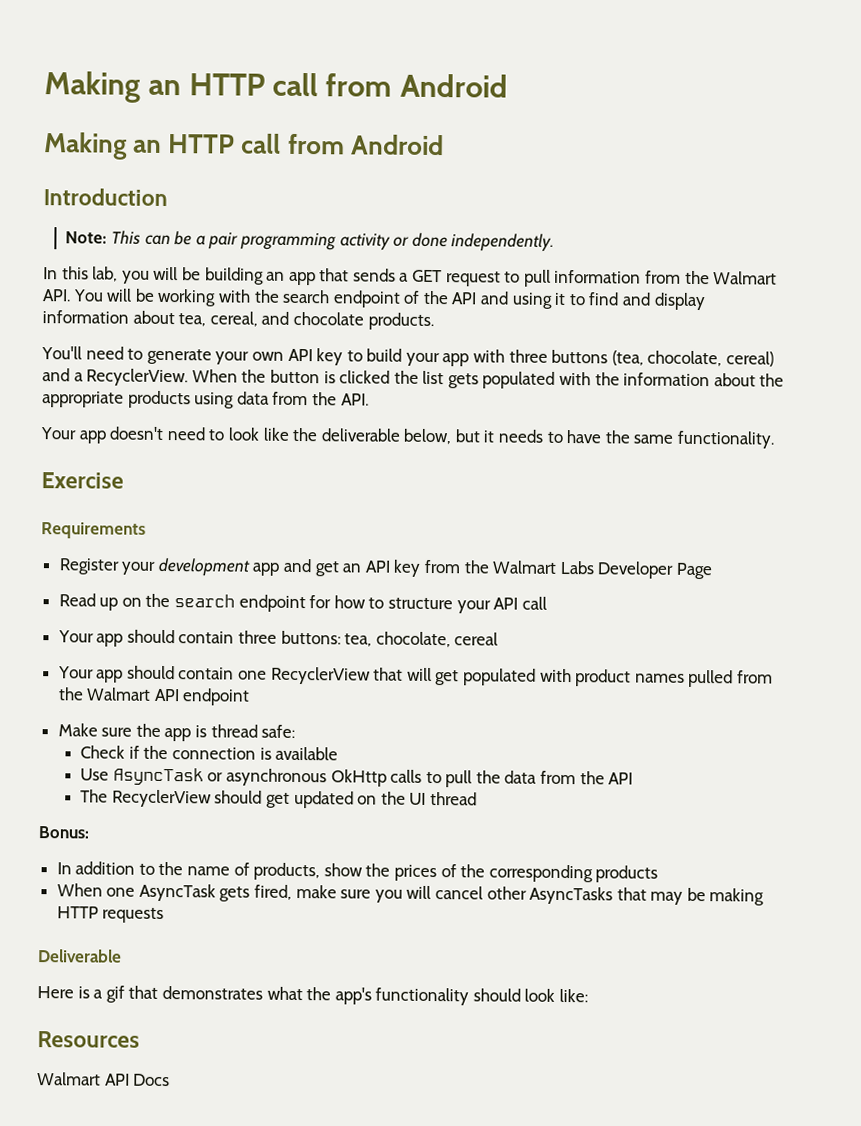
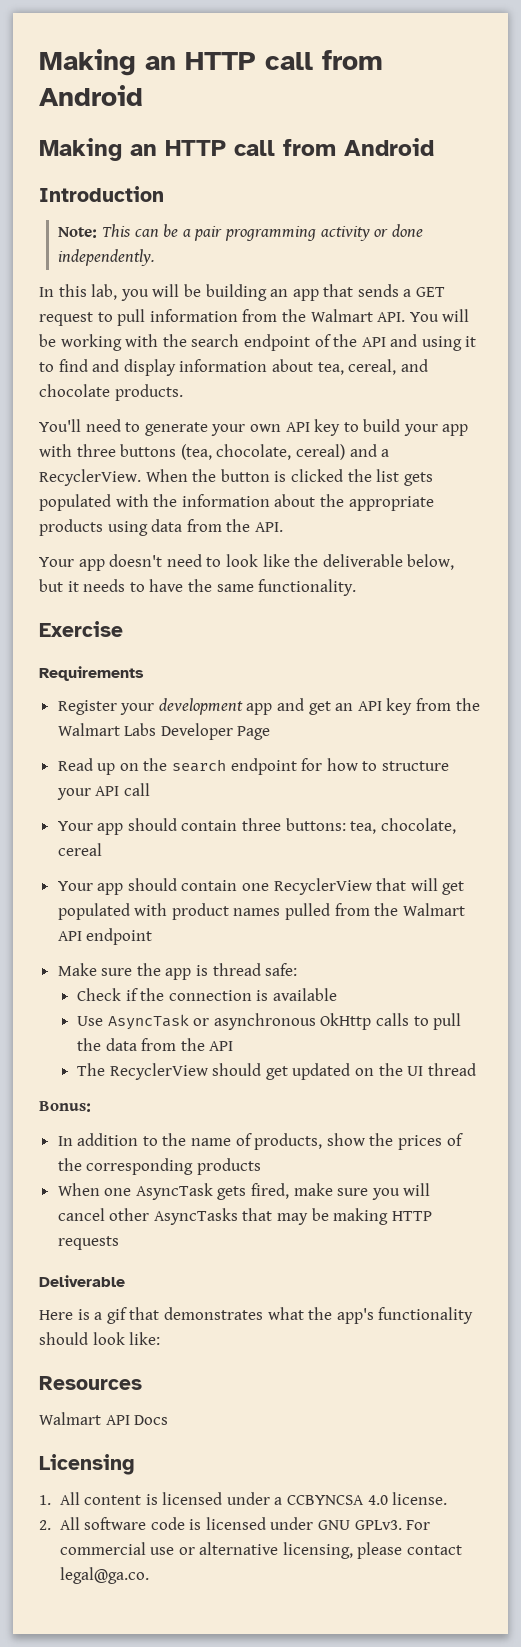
+ Licensing
+ 1. All content is licensed under a CCBYNCSA 4.0 license.
+ 2. All software code is licensed under GNU GPLv3. For commercial use or alternative licensing, please contact legal@ga.co.

